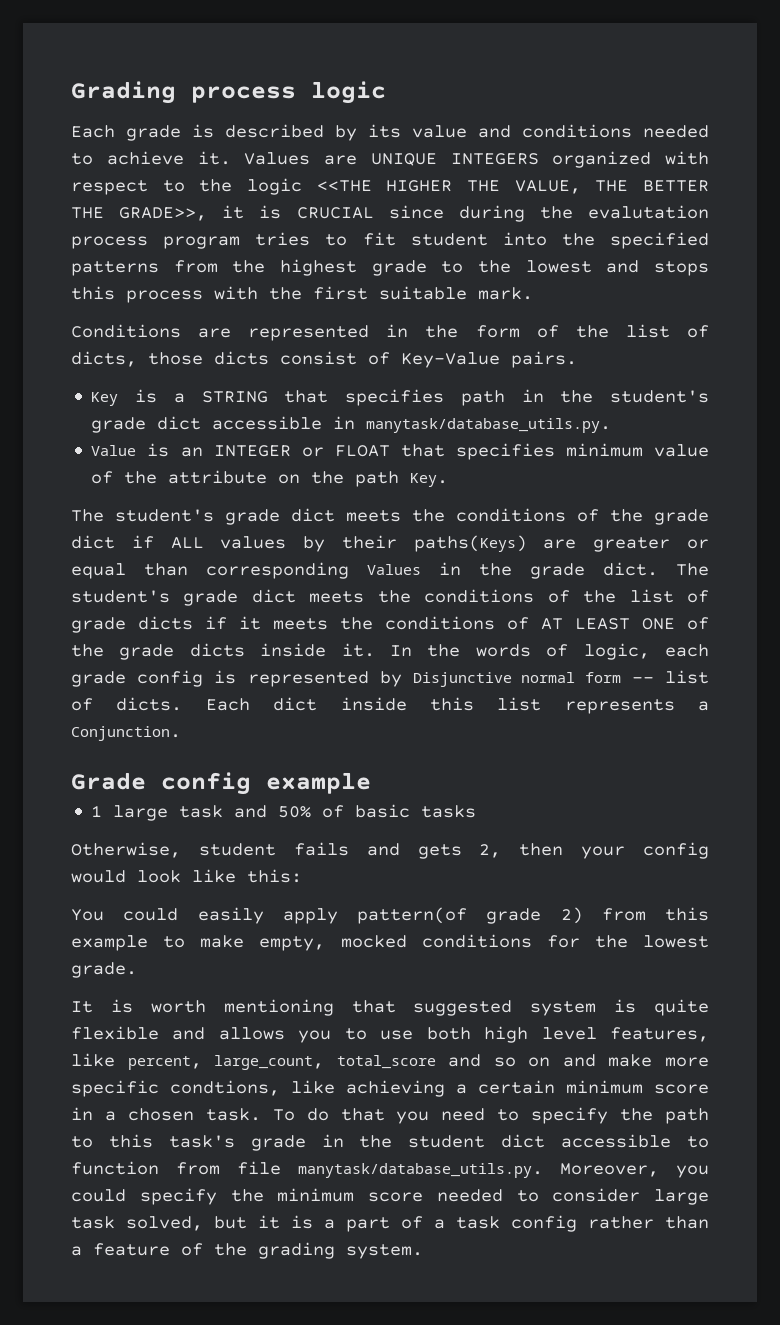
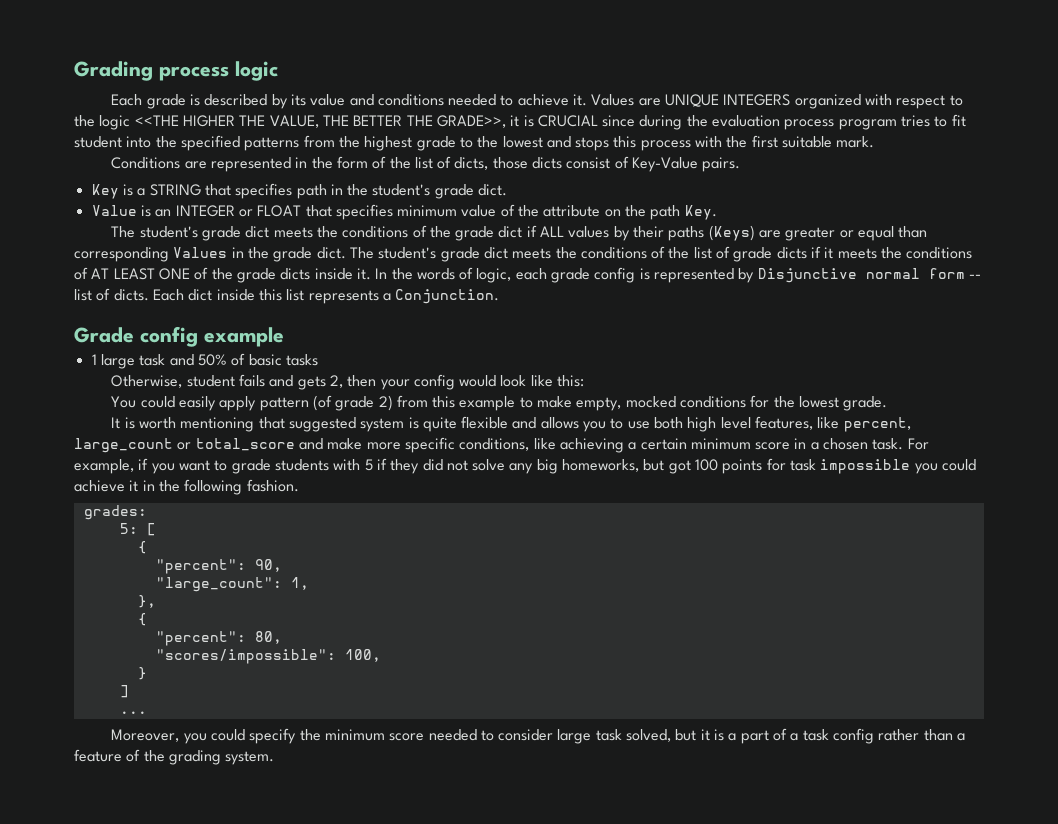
- Values are UNIQUE INTEGERS organized with respect to the logic <<THE HIGHER THE VALUE, THE BETTER THE GRADE>>, it is CRUCIAL since during the evalutation process program tries to fit student into the specified patterns from the highest grade to the lowest and stops this process with the first suitable mark.
+ Values are UNIQUE INTEGERS organized with respect to the logic <<THE HIGHER THE VALUE, THE BETTER THE GRADE>>, it is CRUCIAL since during the evaluation process program tries to fit student into the specified patterns from the highest grade to the lowest and stops this process with the first suitable mark.
- Key is a STRING that specifies path in the student's grade dict accessible in manytask/database_utils.py.
+ Key is a STRING that specifies path in the student's grade dict.
- The student's grade dict meets the conditions of the grade dict if ALL values by their paths(Keys) are greater or equal than corresponding Values in the grade dict.
+ The student's grade dict meets the conditions of the grade dict if ALL values by their paths (Keys) are greater or equal than corresponding Values in the grade dict.
- You could easily apply pattern(of grade 2) from this example to make empty, mocked conditions for the lowest grade.
+ You could easily apply pattern (of grade 2) from this example to make empty, mocked conditions for the lowest grade.
- It is worth mentioning that suggested system is quite flexible and allows you to use both high level features, like percent, large_count, total_score and so on and make more specific condtions, like achieving a certain minimum score in a chosen task.
+ It is worth mentioning that suggested system is quite flexible and allows you to use both high level features, like percent, large_count or total_score and make more specific conditions, like achieving a certain minimum score in a chosen task.
- To do that you need to specify the path to this task's grade in the student dict accessible to function from file manytask/database_utils.py. Moreover, you could specify the minimum score needed to consider large task solved, but it is a part of a task config rather than a feature of the grading system.
+ For example, if you want to grade students with 5 if they did not solve any big homeworks, but got 100 points for task impossible you could achieve it in the following fashion.
+ grades:
+ 5: [
+ {
+ "percent": 90,
+ "large_count": 1,
+ },
+ {
+ "percent": 80,
+ "scores/impossible": 100,
+ }
+ ]
+ ...
+ Moreover, you could specify the minimum score needed to consider large task solved, but it is a part of a task config rather than a feature of the grading system.

